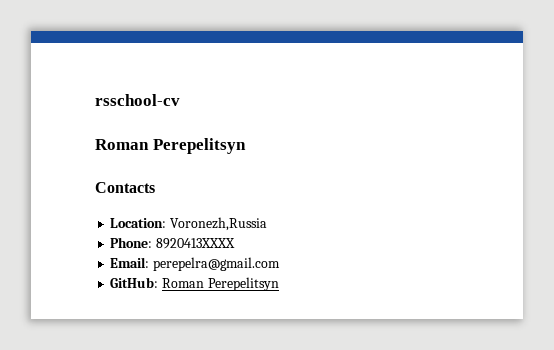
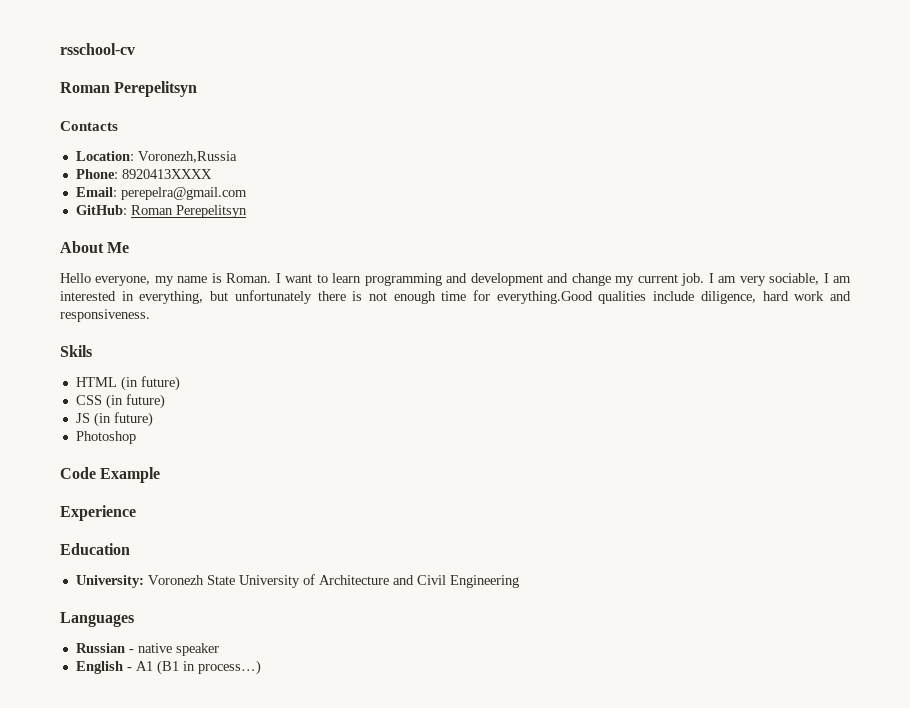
+ About Me
+ Hello everyone, my name is Roman. I want to learn programming and development and change my current job. I am very sociable, I am interested in everything, but unfortunately there is not enough time for everything.Good qualities include diligence, hard work and responsiveness.
+ Skils
+ HTML (in future)
+ CSS (in future)
+ JS (in future)
+ Photoshop
+ Code Example
+ Experience
+ Education
+ University: Voronezh State University of Architecture and Civil Engineering
+ Languages
+ Russian - native speaker
+ English - A1 (B1 in process…)

